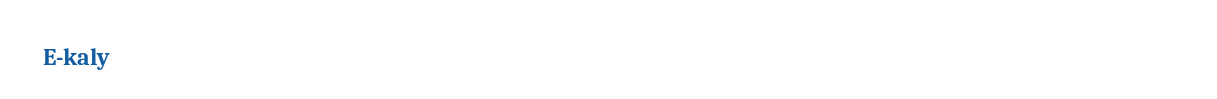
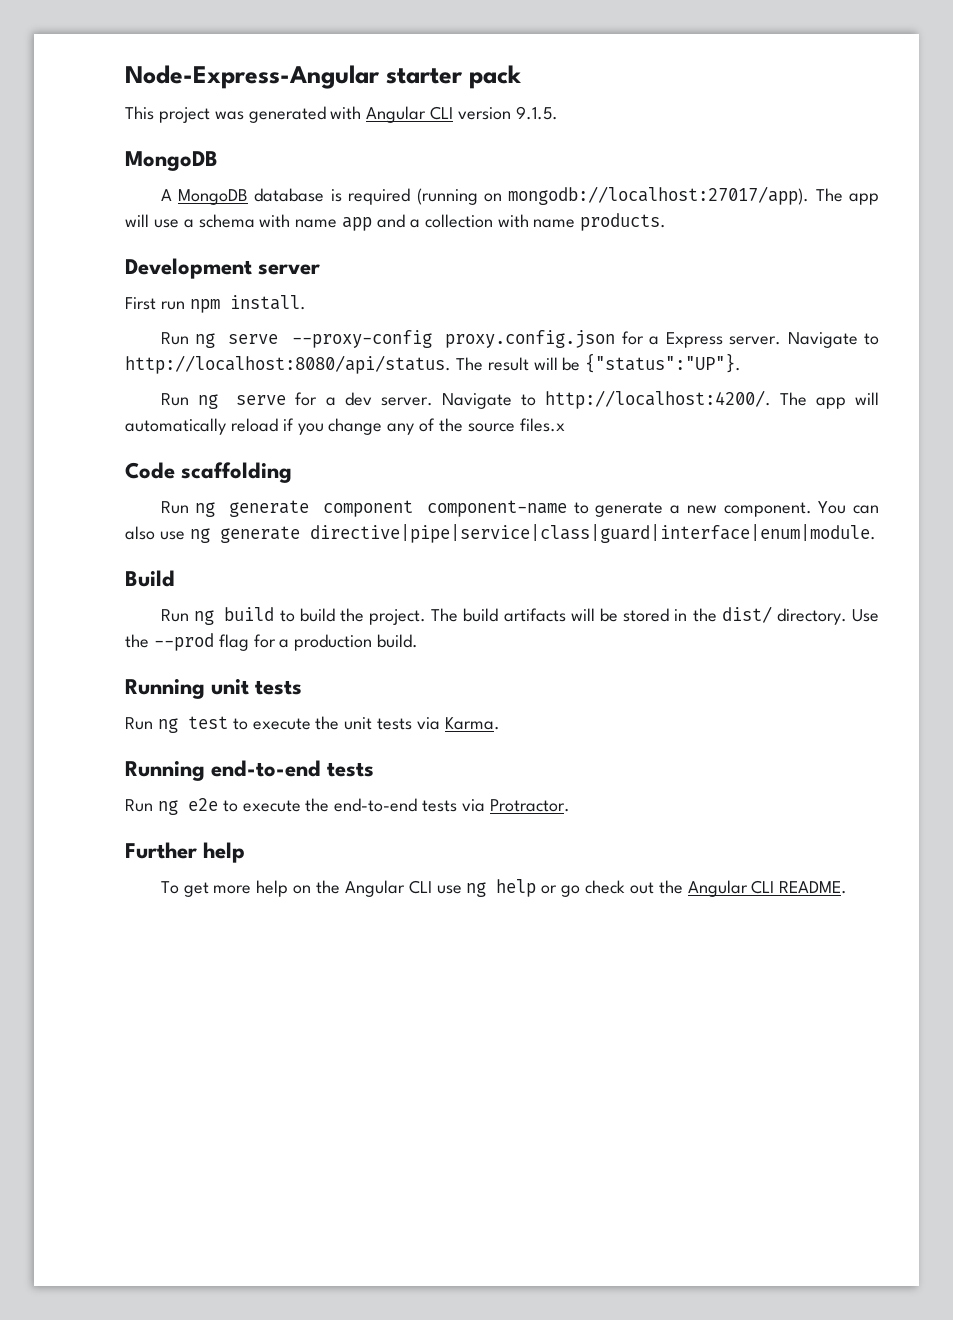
- E-kaly
+ Node-Express-Angular starter pack
+ This project was generated with Angular CLI version 9.1.5.
+ MongoDB
+ A MongoDB database is required (running on mongodb://localhost:27017/app). The app will use a schema with name app and a collection with name products.
+ Development server
+ First run npm install.
+ Run ng serve --proxy-config proxy.config.json for a Express server. Navigate to http://localhost:8080/api/status. The result will be {"status":"UP"}.
+ Run ng serve for a dev server. Navigate to http://localhost:4200/. The app will automatically reload if you change any of the source files.x
+ Code scaffolding
+ Run ng generate component component-name to generate a new component. You can also use ng generate directive|pipe|service|class|guard|interface|enum|module.
+ Build
+ Run ng build to build the project. The build artifacts will be stored in the dist/ directory. Use the --prod flag for a production build.
+ Running unit tests
+ Run ng test to execute the unit tests via Karma.
+ Running end-to-end tests
+ Run ng e2e to execute the end-to-end tests via Protractor.
+ Further help
+ To get more help on the Angular CLI use ng help or go check out the Angular CLI README.

